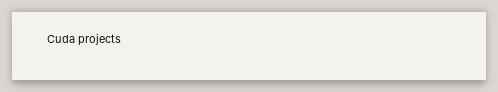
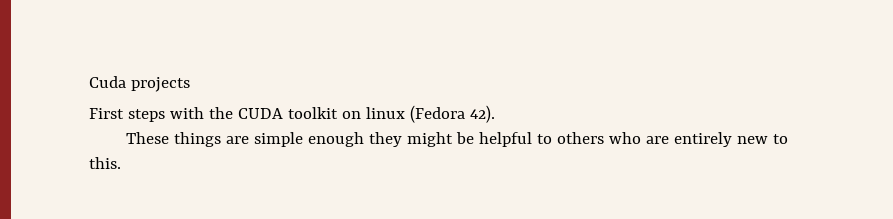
+ First steps with the CUDA toolkit on linux (Fedora 42).
+ These things are simple enough they might be helpful to others who are entirely new to this.

